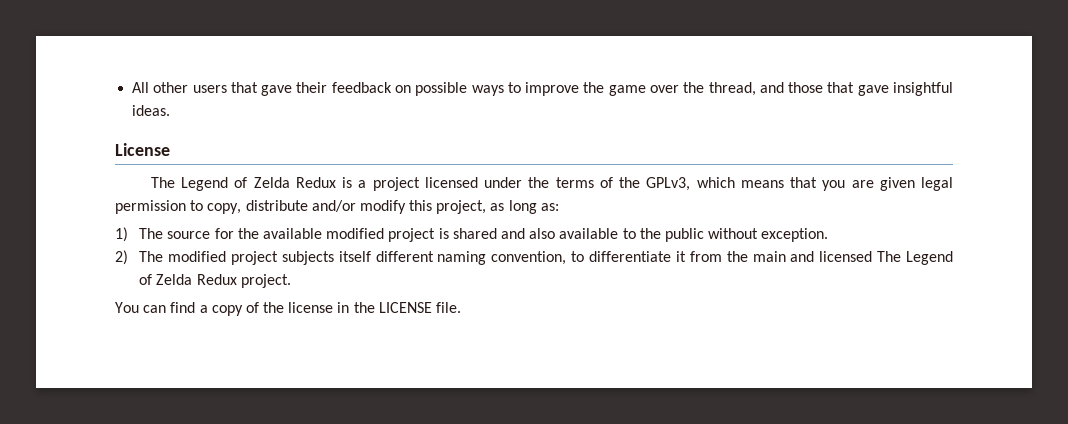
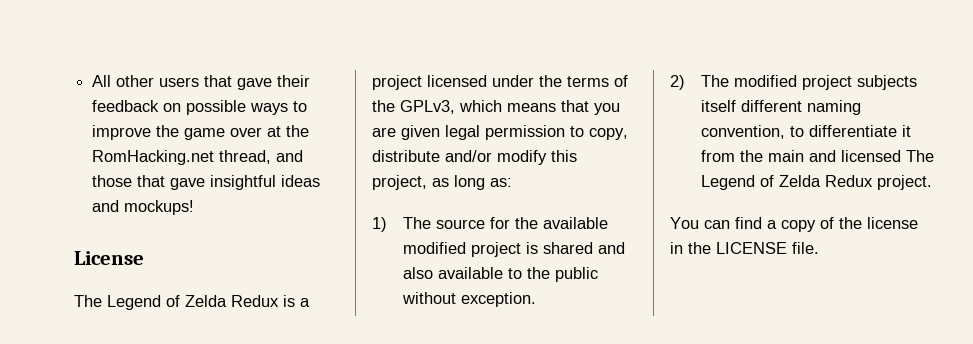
- All other users that gave their feedback on possible ways to improve the game over the thread, and those that gave insightful ideas.
+ All other users that gave their feedback on possible ways to improve the game over at the RomHacking.net thread, and those that gave insightful ideas and mockups!

